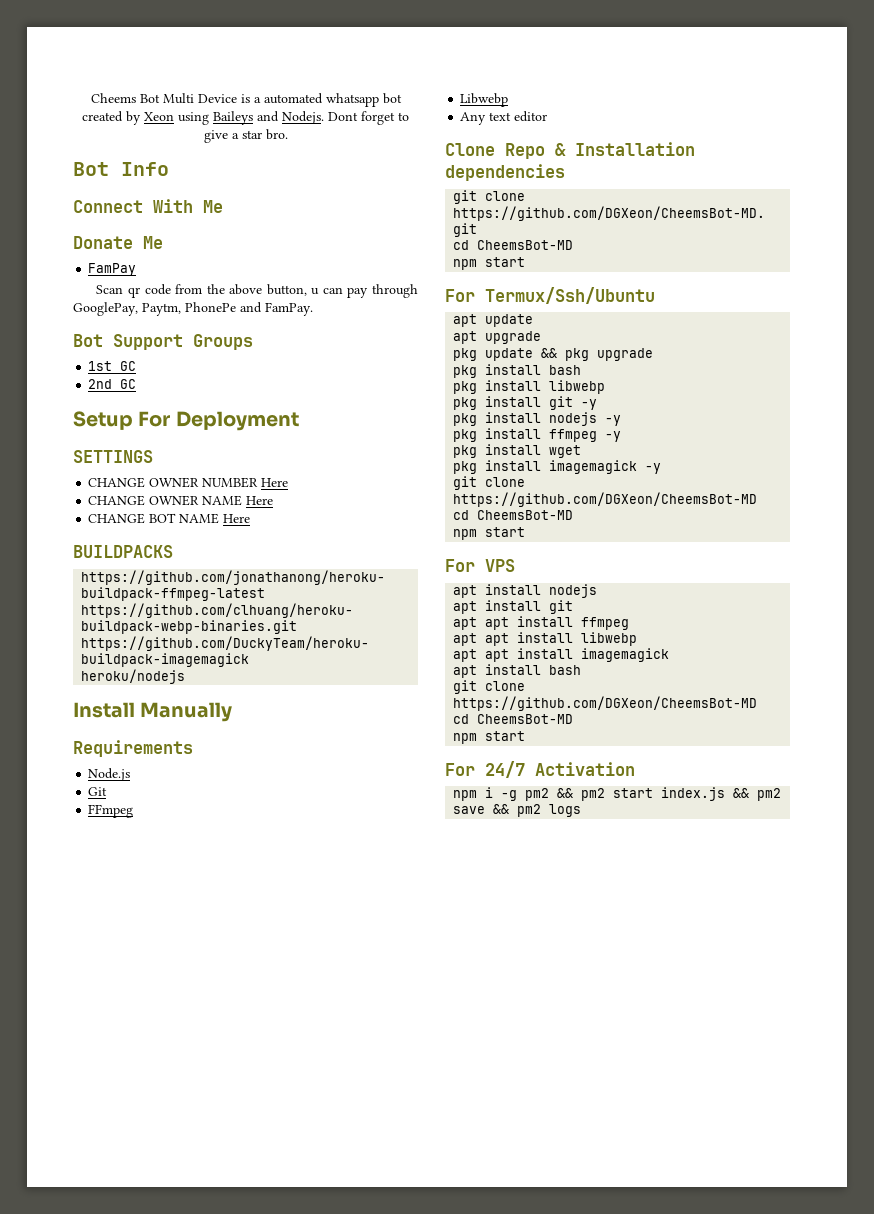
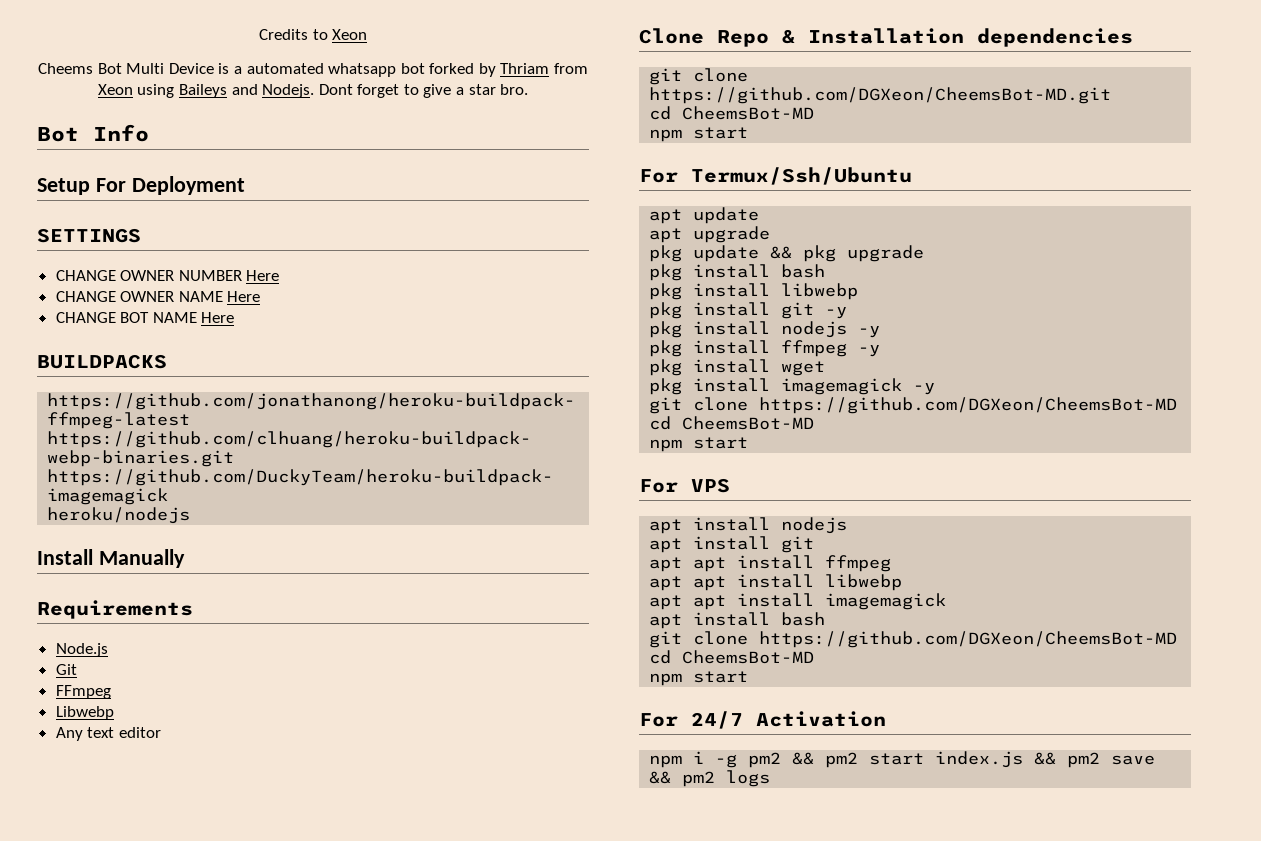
+ Credits to Xeon
- Cheems Bot Multi Device is a automated whatsapp bot created by Xeon using Baileys and Nodejs.
+ Cheems Bot Multi Device is a automated whatsapp bot forked by Thriam from Xeon using Baileys and Nodejs.
- Connect With Me
- Donate Me
- FamPay
- Scan qr code from the above button, u can pay through GooglePay, Paytm, PhonePe and FamPay.
- Bot Support Groups
- 1st GC
- 2nd GC

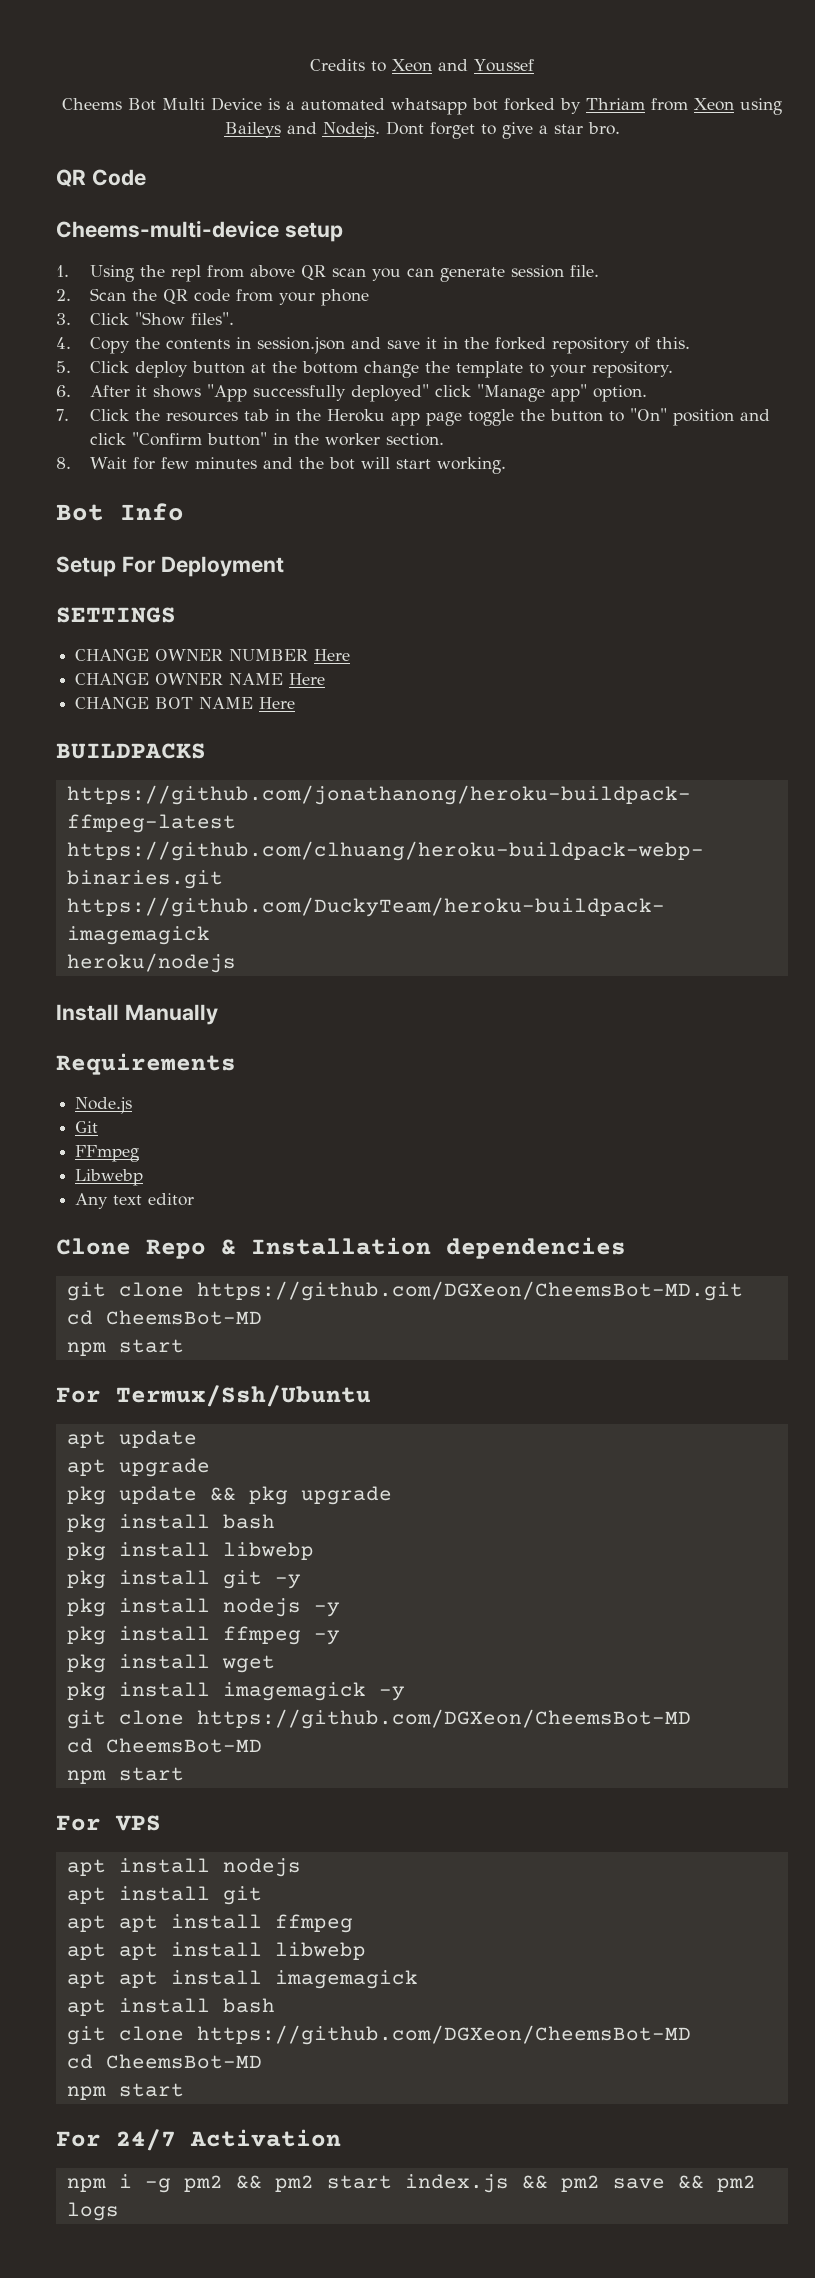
- Credits to Xeon
+ Credits to Xeon and Youssef
+ QR Code
+ Cheems-multi-device setup
+ 1. Using the repl from above QR scan you can generate session file.
+ 2. Scan the QR code from your phone
+ 3. Click "Show files".
+ 4. Copy the contents in session.json and save it in the forked repository of this.
+ 5. Click deploy button at the bottom change the template to your repository.
+ 6. After it shows "App successfully deployed" click "Manage app" option.
+ 7. Click the resources tab in the Heroku app page toggle the button to "On" position and click "Confirm button" in the worker section.
+ 8. Wait for few minutes and the bot will start working.

